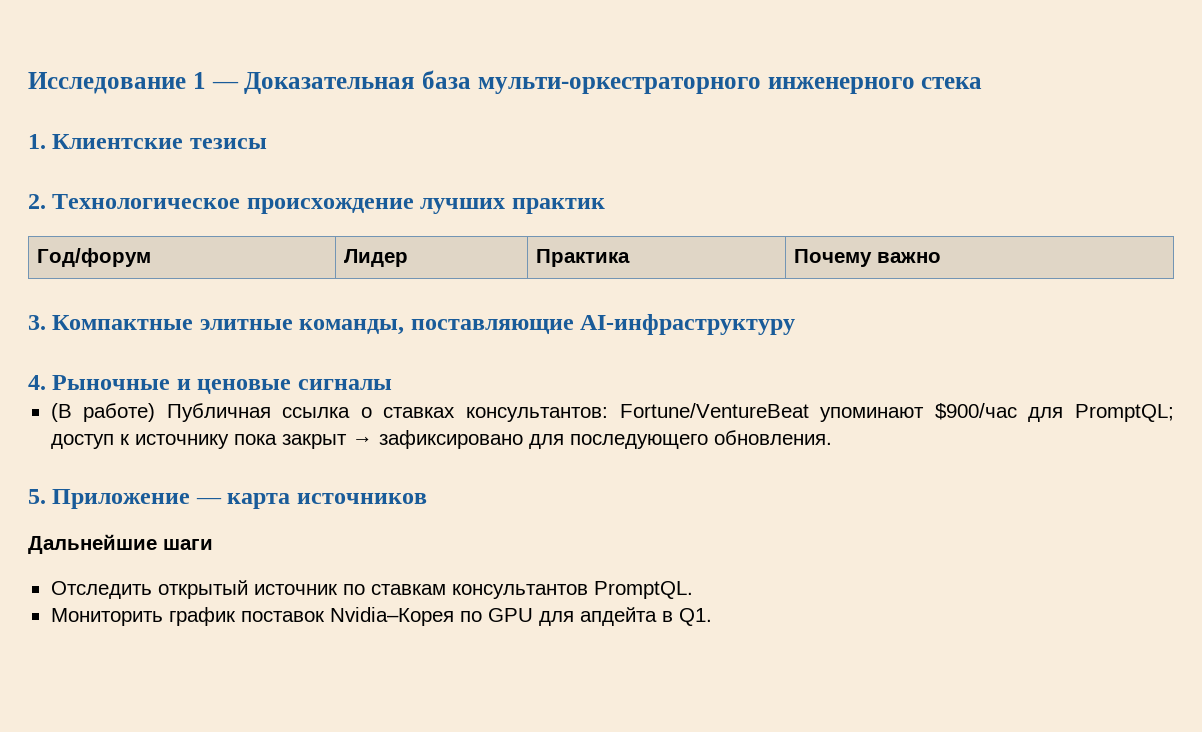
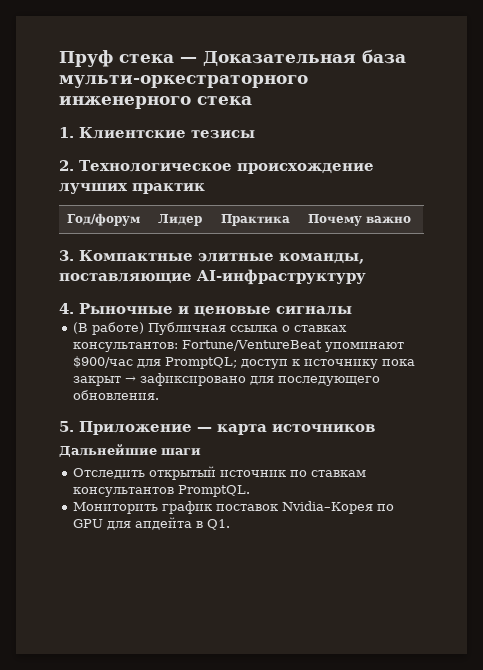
- Исследование 1 — Доказательная база мульти-оркестраторного инженерного стека
+ Пруф стека — Доказательная база мульти-оркестраторного инженерного стека

